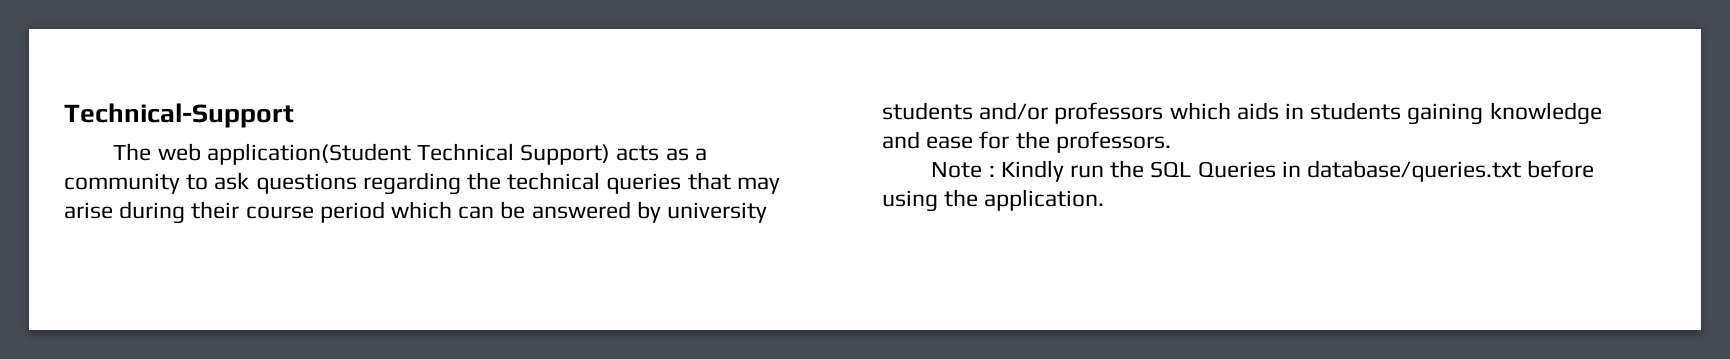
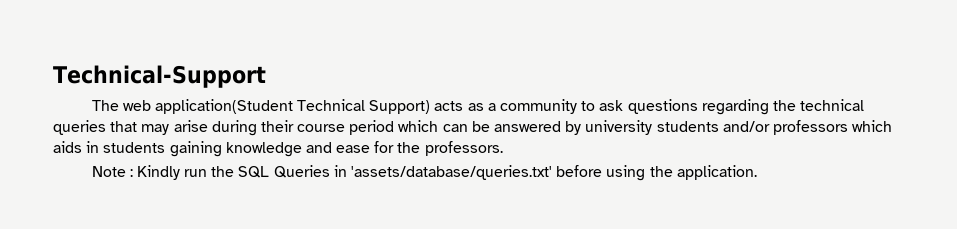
- Note : Kindly run the SQL Queries in database/queries.txt before using the application.
+ Note : Kindly run the SQL Queries in 'assets/database/queries.txt' before using the application.

